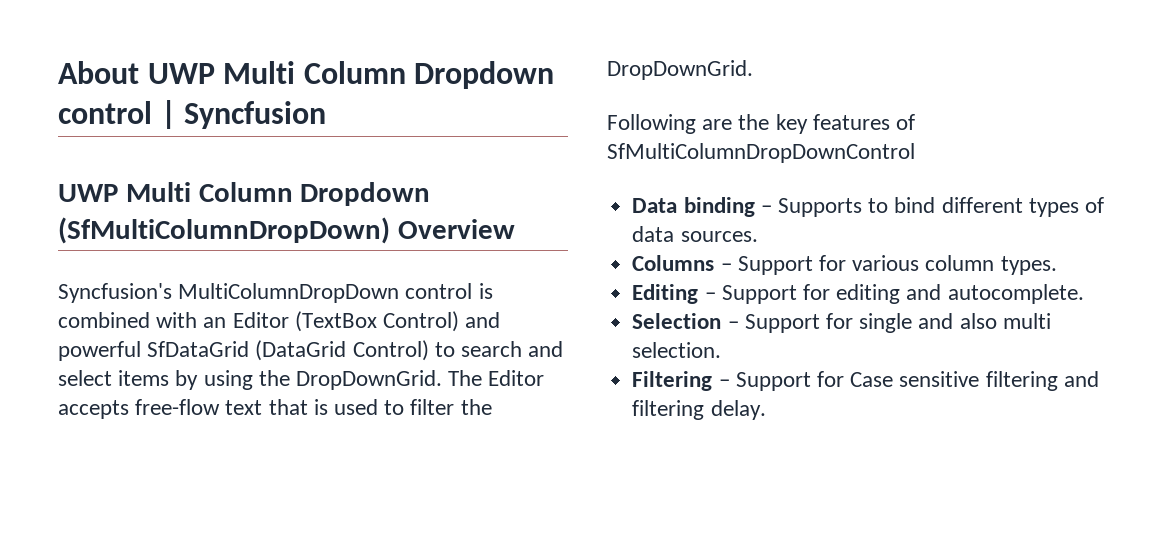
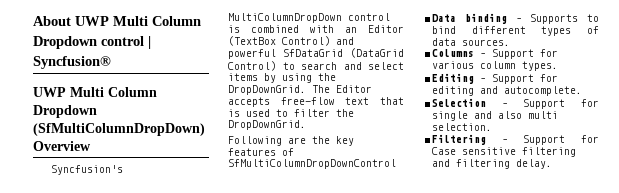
- About UWP Multi Column Dropdown control | Syncfusion
+ About UWP Multi Column Dropdown control | Syncfusion®

